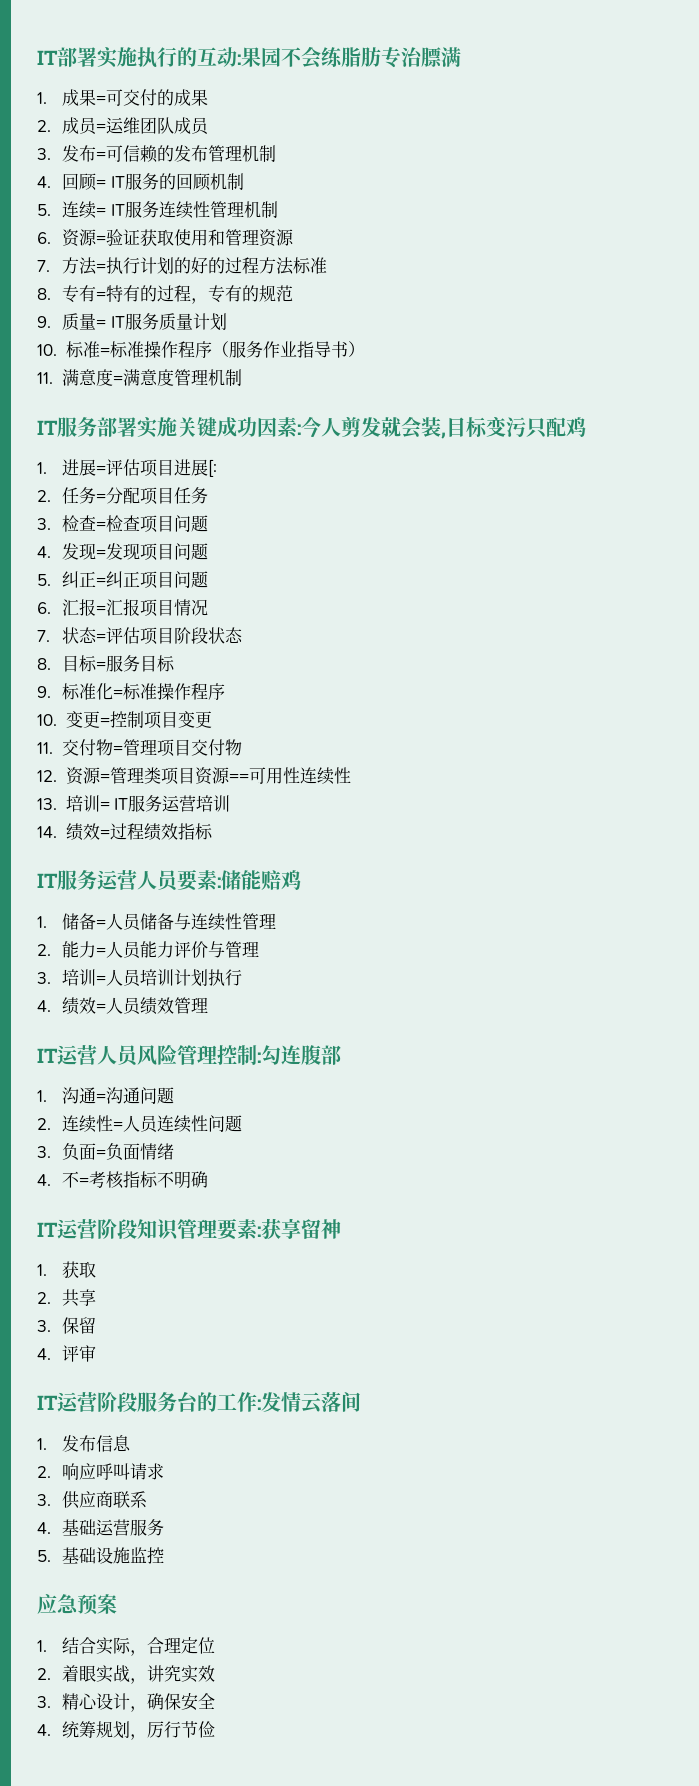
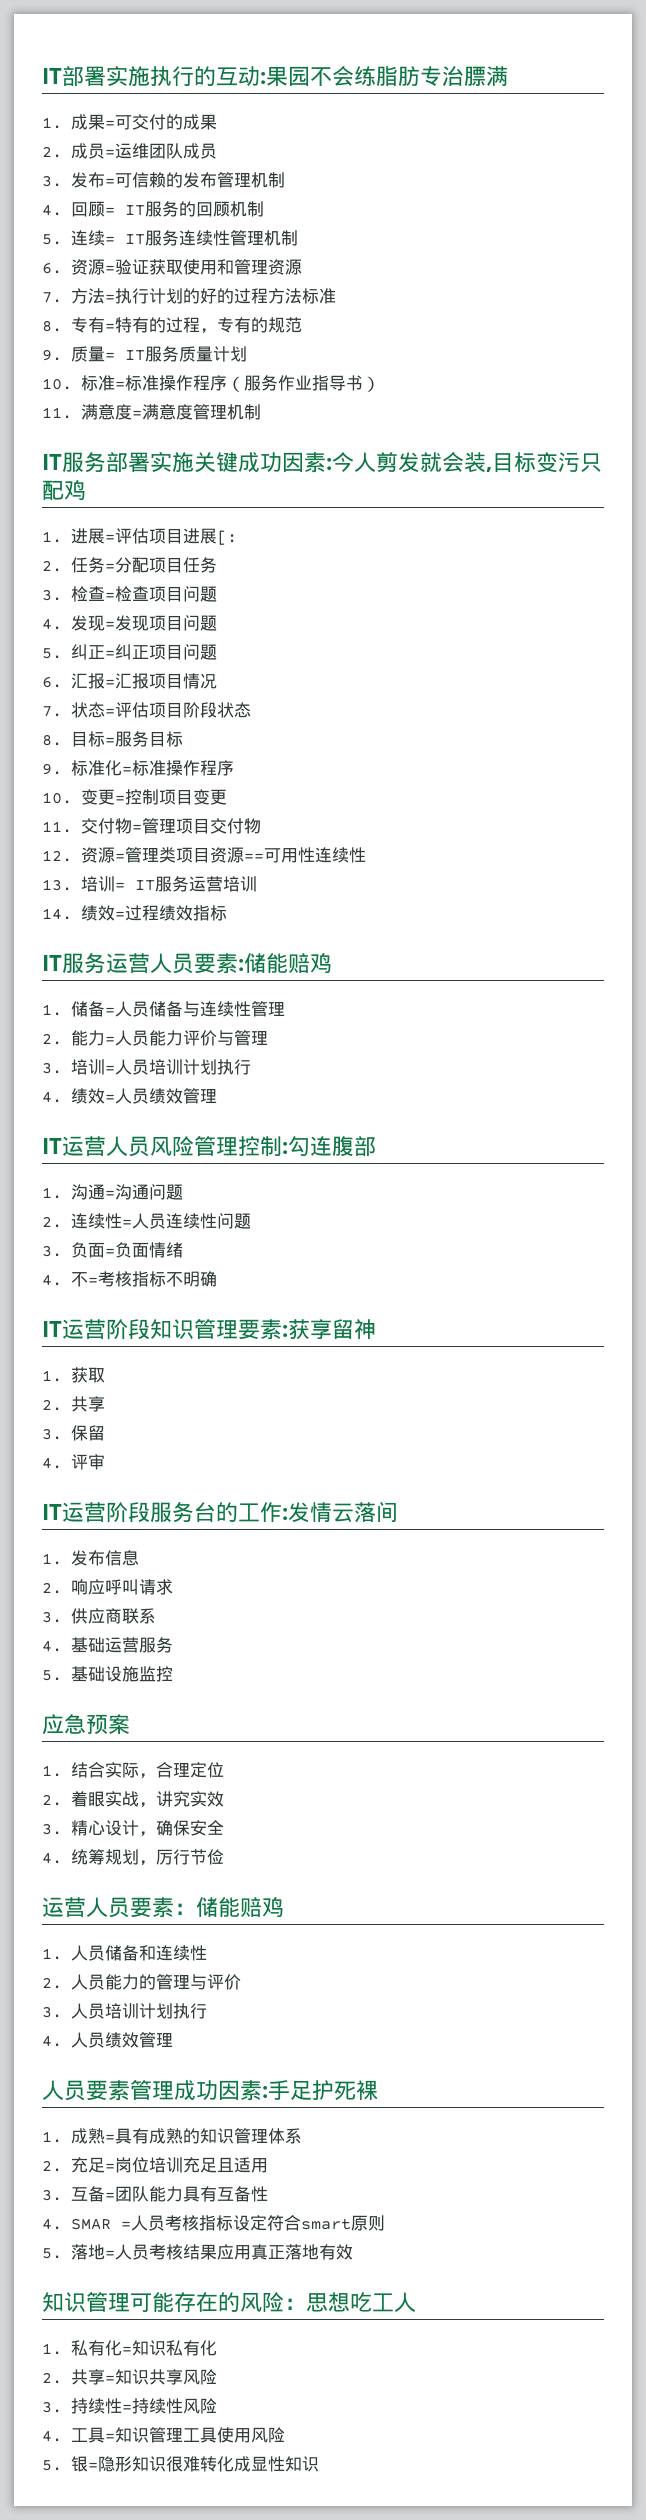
  4.统筹规划，厉行节俭
+ 运营人员要素：储能赔鸡
+ 1.人员储备和连续性
+ 2.人员能力的管理与评价
+ 3.人员培训计划执行
+ 4.人员绩效管理
+ 人员要素管理成功因素:手足护死裸
+ 1.成熟=具有成熟的知识管理体系
+ 2.充足=岗位培训充足且适用
+ 3.互备=团队能力具有互备性
+ 4. SMAR =人员考核指标设定符合smart原则
+ 5.落地=人员考核结果应用真正落地有效
+ 知识管理可能存在的风险：思想吃工人
+ 1.私有化=知识私有化
+ 2.共享=知识共享风险
+ 3.持续性=持续性风险
+ 4.工具=知识管理工具使用风险
+ 5.银=隐形知识很难转化成显性知识

